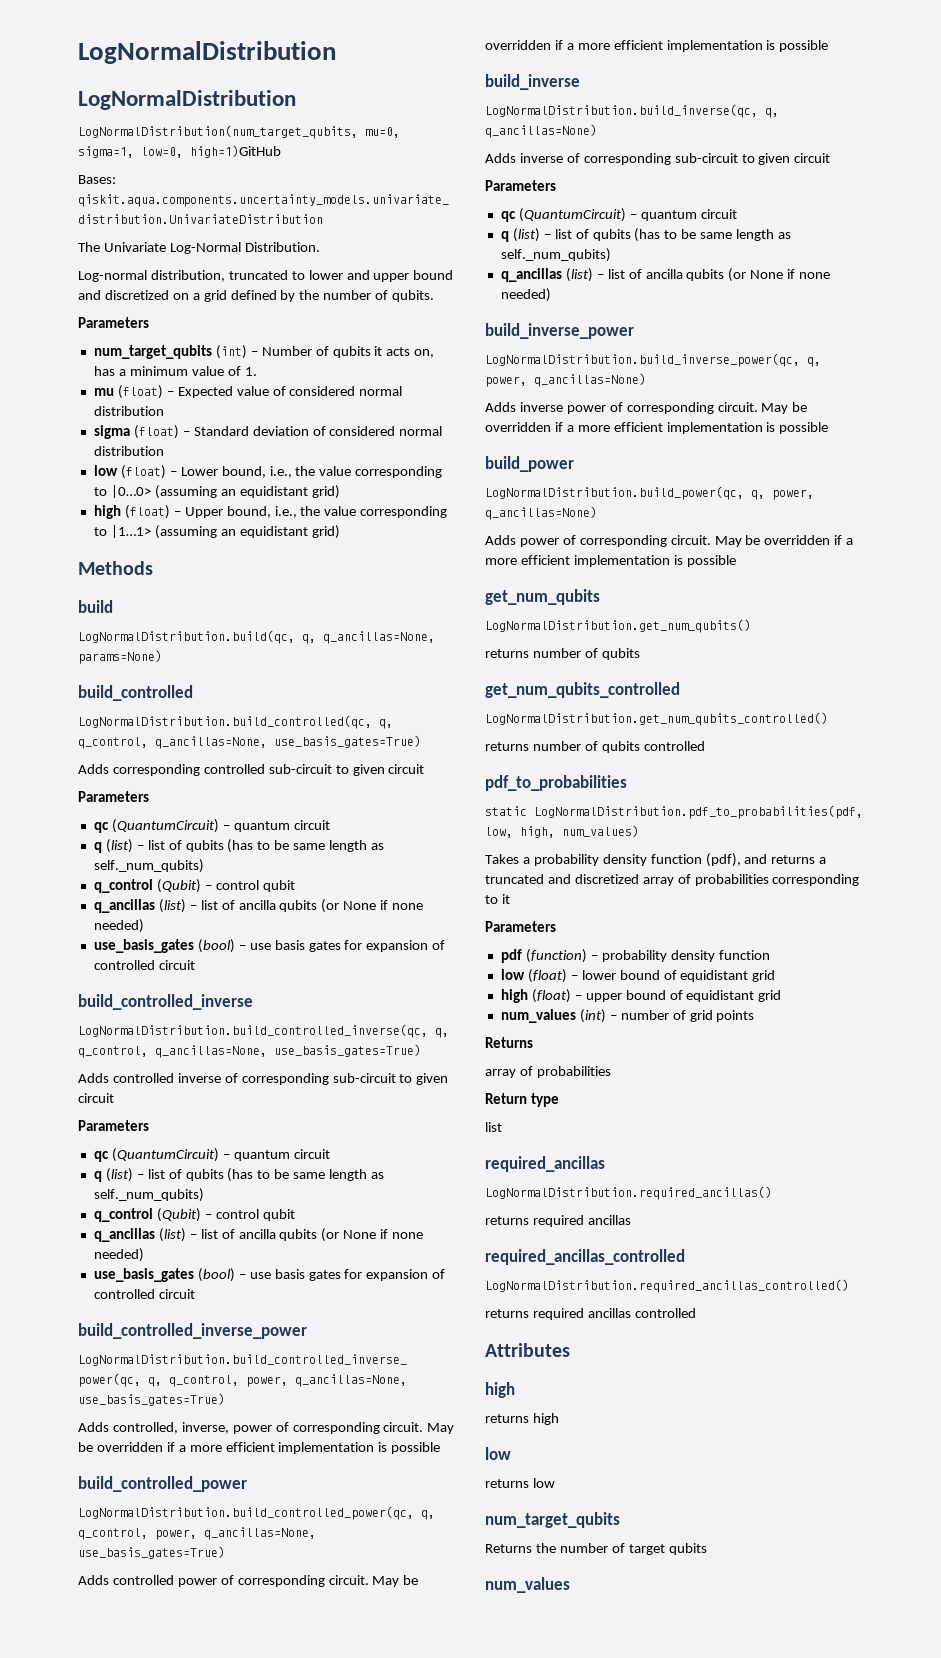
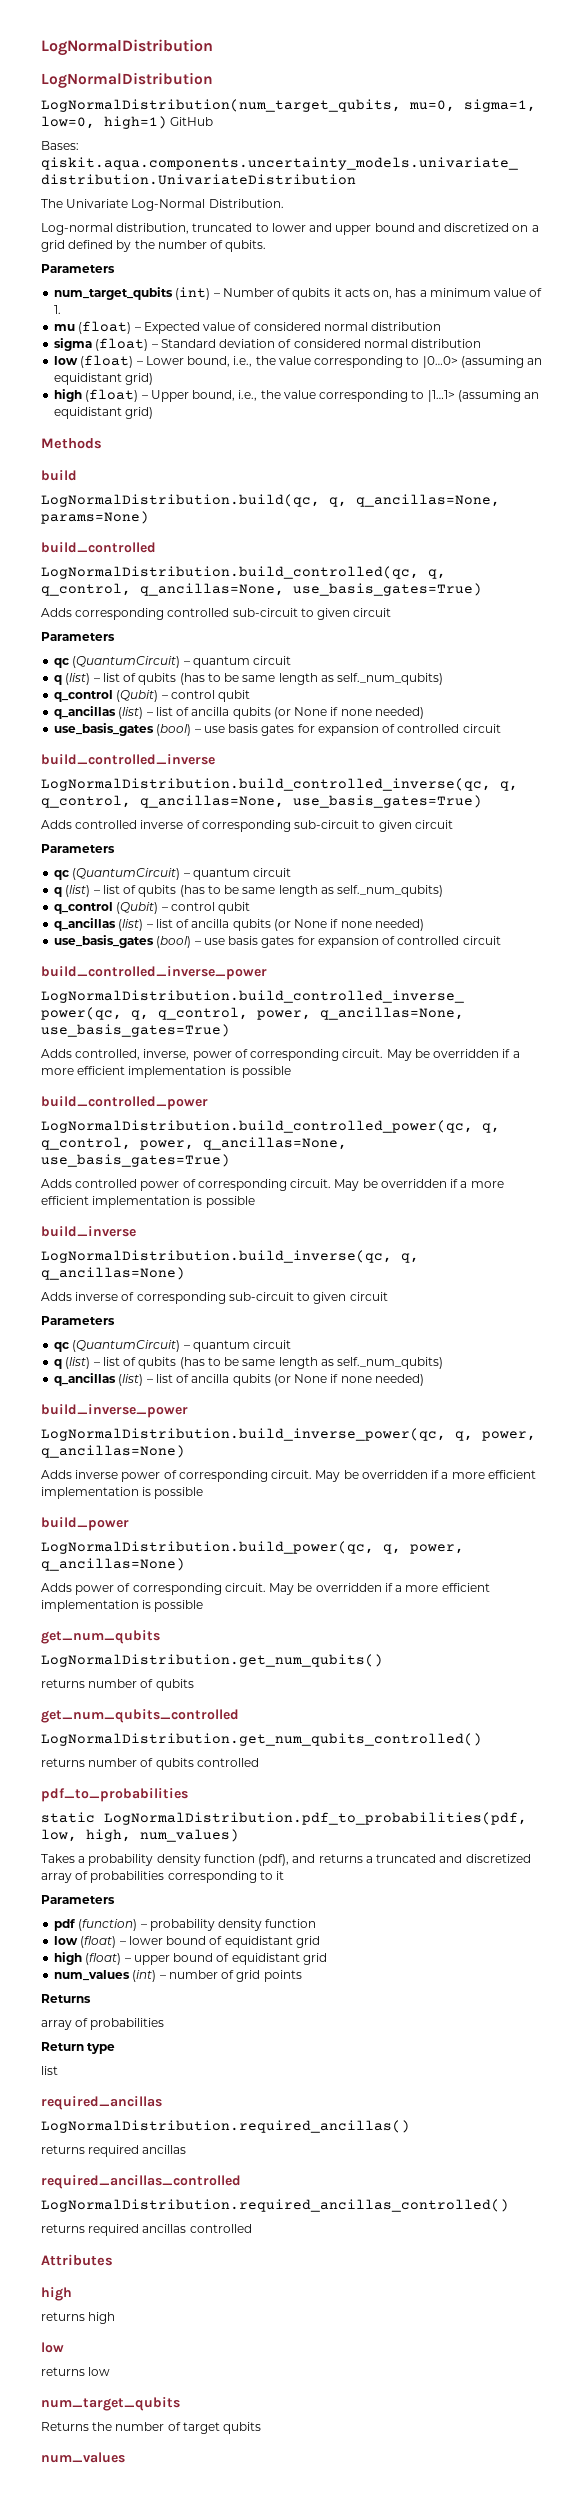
- LogNormalDistribution(num_target_qubits, mu=0, sigma=1, low=0, high=1)GitHub
+ LogNormalDistribution(num_target_qubits, mu=0, sigma=1, low=0, high=1) GitHub

